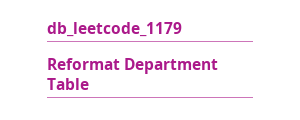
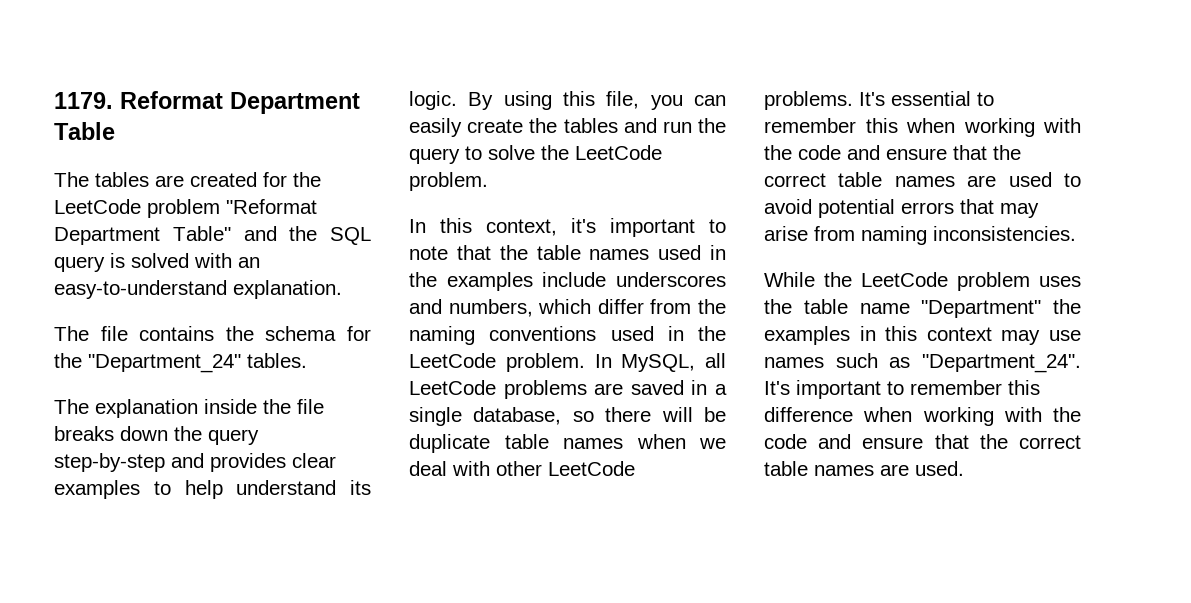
- db_leetcode_1179
- Reformat Department Table
+ 1179. Reformat Department Table
+ The tables are created for the LeetCode problem "Reformat Department Table" and the SQL query is solved with an easy-to-understand explanation.
+ The file contains the schema for the "Department_24" tables.
+ The explanation inside the file breaks down the query step-by-step and provides clear examples to help understand its logic. By using this file, you can easily create the tables and run the query to solve the LeetCode problem.
+ In this context, it's important to note that the table names used in the examples include underscores and numbers, which differ from the naming conventions used in the LeetCode problem. In MySQL, all LeetCode problems are saved in a single database, so there will be duplicate table names when we deal with other LeetCode problems. It's essential to remember this when working with the code and ensure that the correct table names are used to avoid potential errors that may arise from naming inconsistencies.
+ While the LeetCode problem uses the table name "Department" the examples in this context may use names such as "Department_24". It's important to remember this difference when working with the code and ensure that the correct table names are used.

